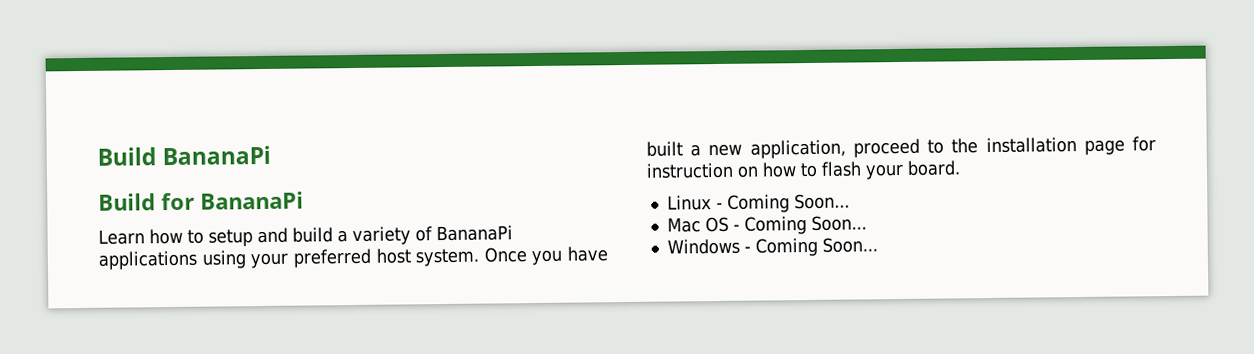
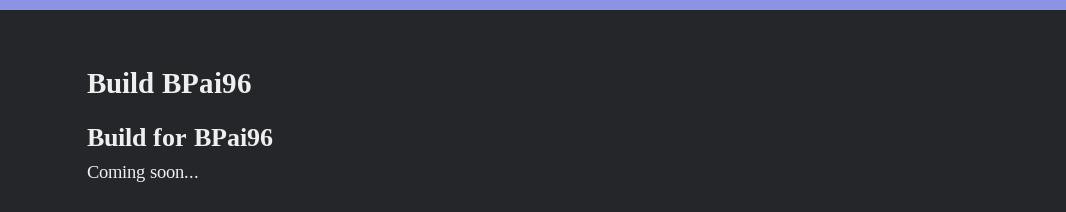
- Build BananaPi
+ Build BPai96
- Build for BananaPi
- Learn how to setup and build a variety of BananaPi applications using your preferred host system. Once you have built a new application, proceed to the installation page for instruction on how to flash your board.
- Linux - Coming Soon...
- Mac OS - Coming Soon...
- Windows - Coming Soon...
+ Build for BPai96
+ Coming soon...

